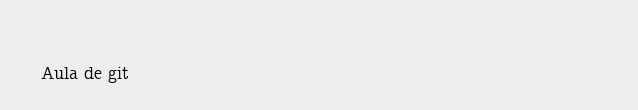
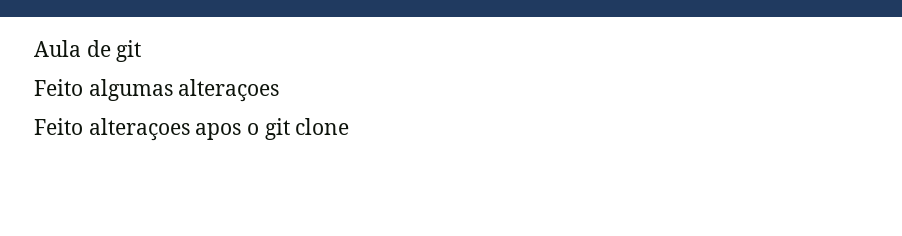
+ Feito algumas alteraçoes
+ Feito alteraçoes apos o git clone

